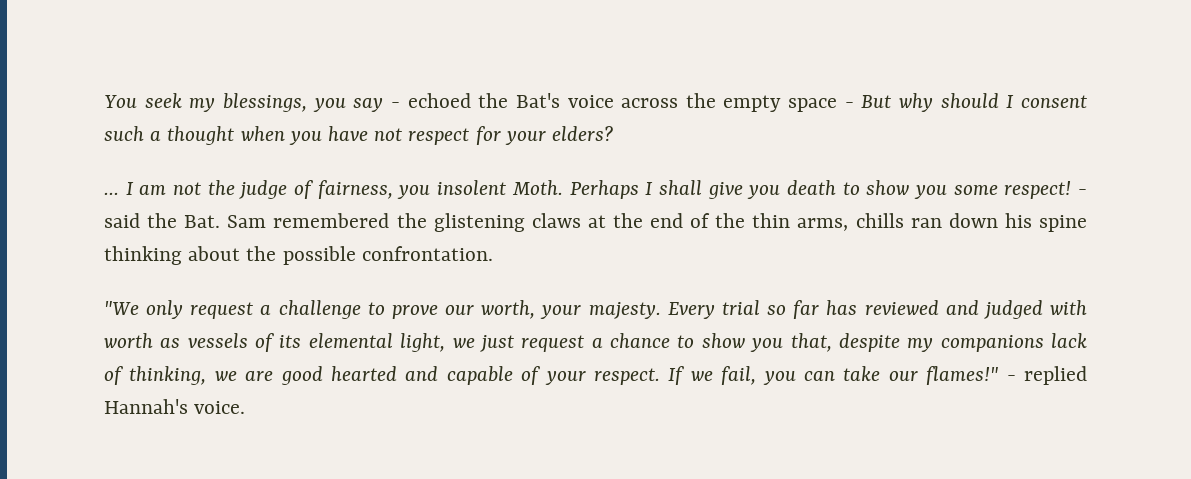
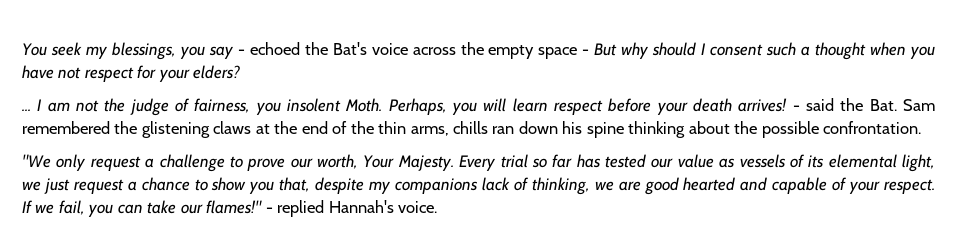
- Perhaps I shall give you death to show you some respect!
+ Perhaps, you will learn respect before your death arrives!
- "We only request a challenge to prove our worth, your majesty.
+ "We only request a challenge to prove our worth, Your Majesty.
- Every trial so far has reviewed and judged with worth as vessels of its elemental light, we just request a chance to show you that, despite my companions lack of thinking, we are good hearted and capable of your respect.
+ Every trial so far has tested our value as vessels of its elemental light, we just request a chance to show you that, despite my companions lack of thinking, we are good hearted and capable of your respect.

